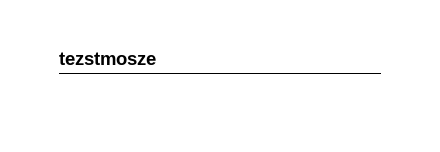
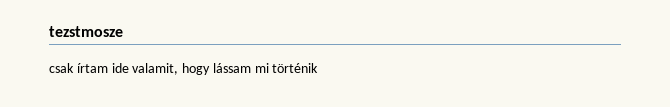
+ csak írtam ide valamit, hogy lássam mi történik

